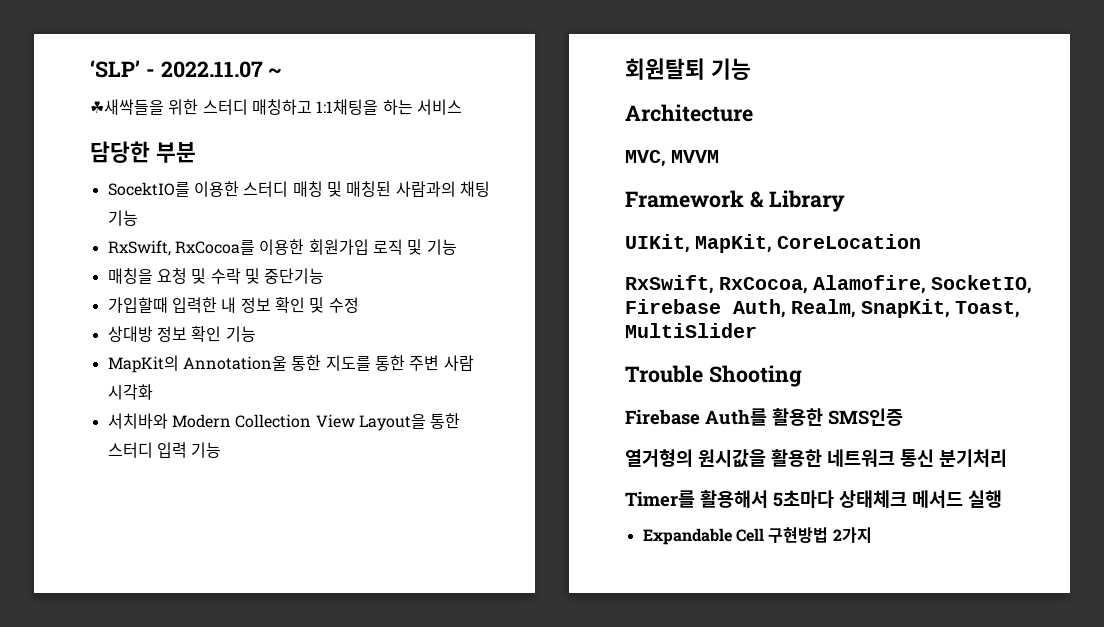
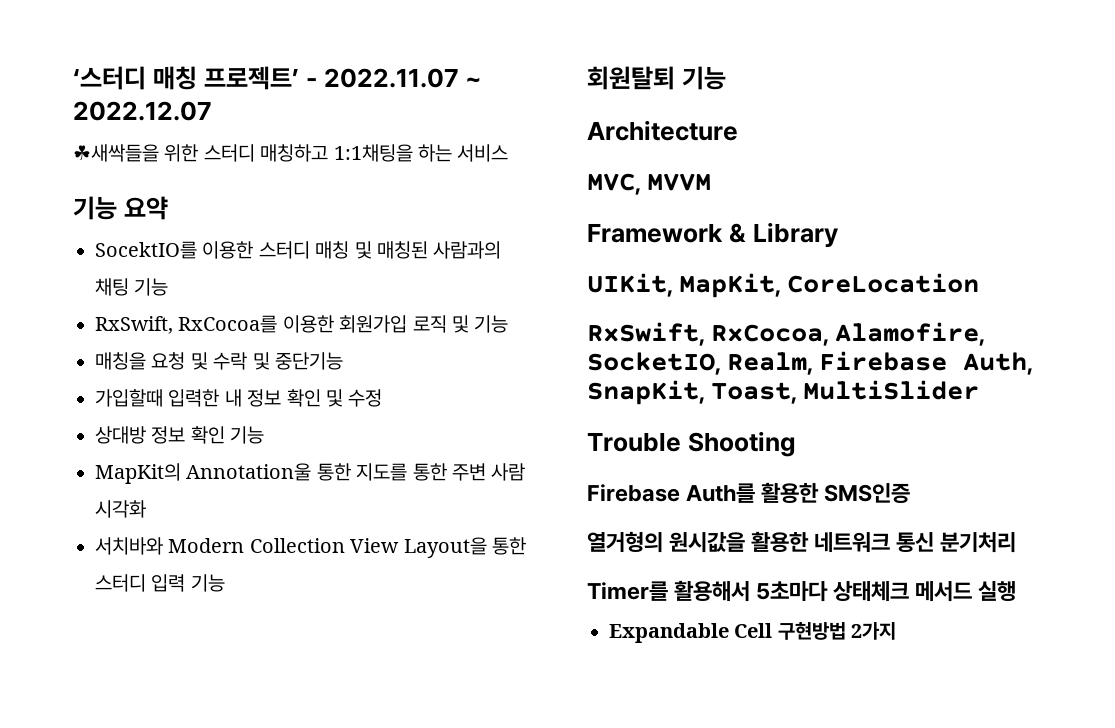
- ‘SLP’ - 2022.11.07 ~
+ ‘스터디 매칭 프로젝트’ - 2022.11.07 ~ 2022.12.07
- 담당한 부분
+ 기능 요약
- RxSwift, RxCocoa, Alamofire, SocketIO, Firebase Auth, Realm, SnapKit, Toast, MultiSlider
+ RxSwift, RxCocoa, Alamofire, SocketIO, Realm, Firebase Auth, SnapKit, Toast, MultiSlider

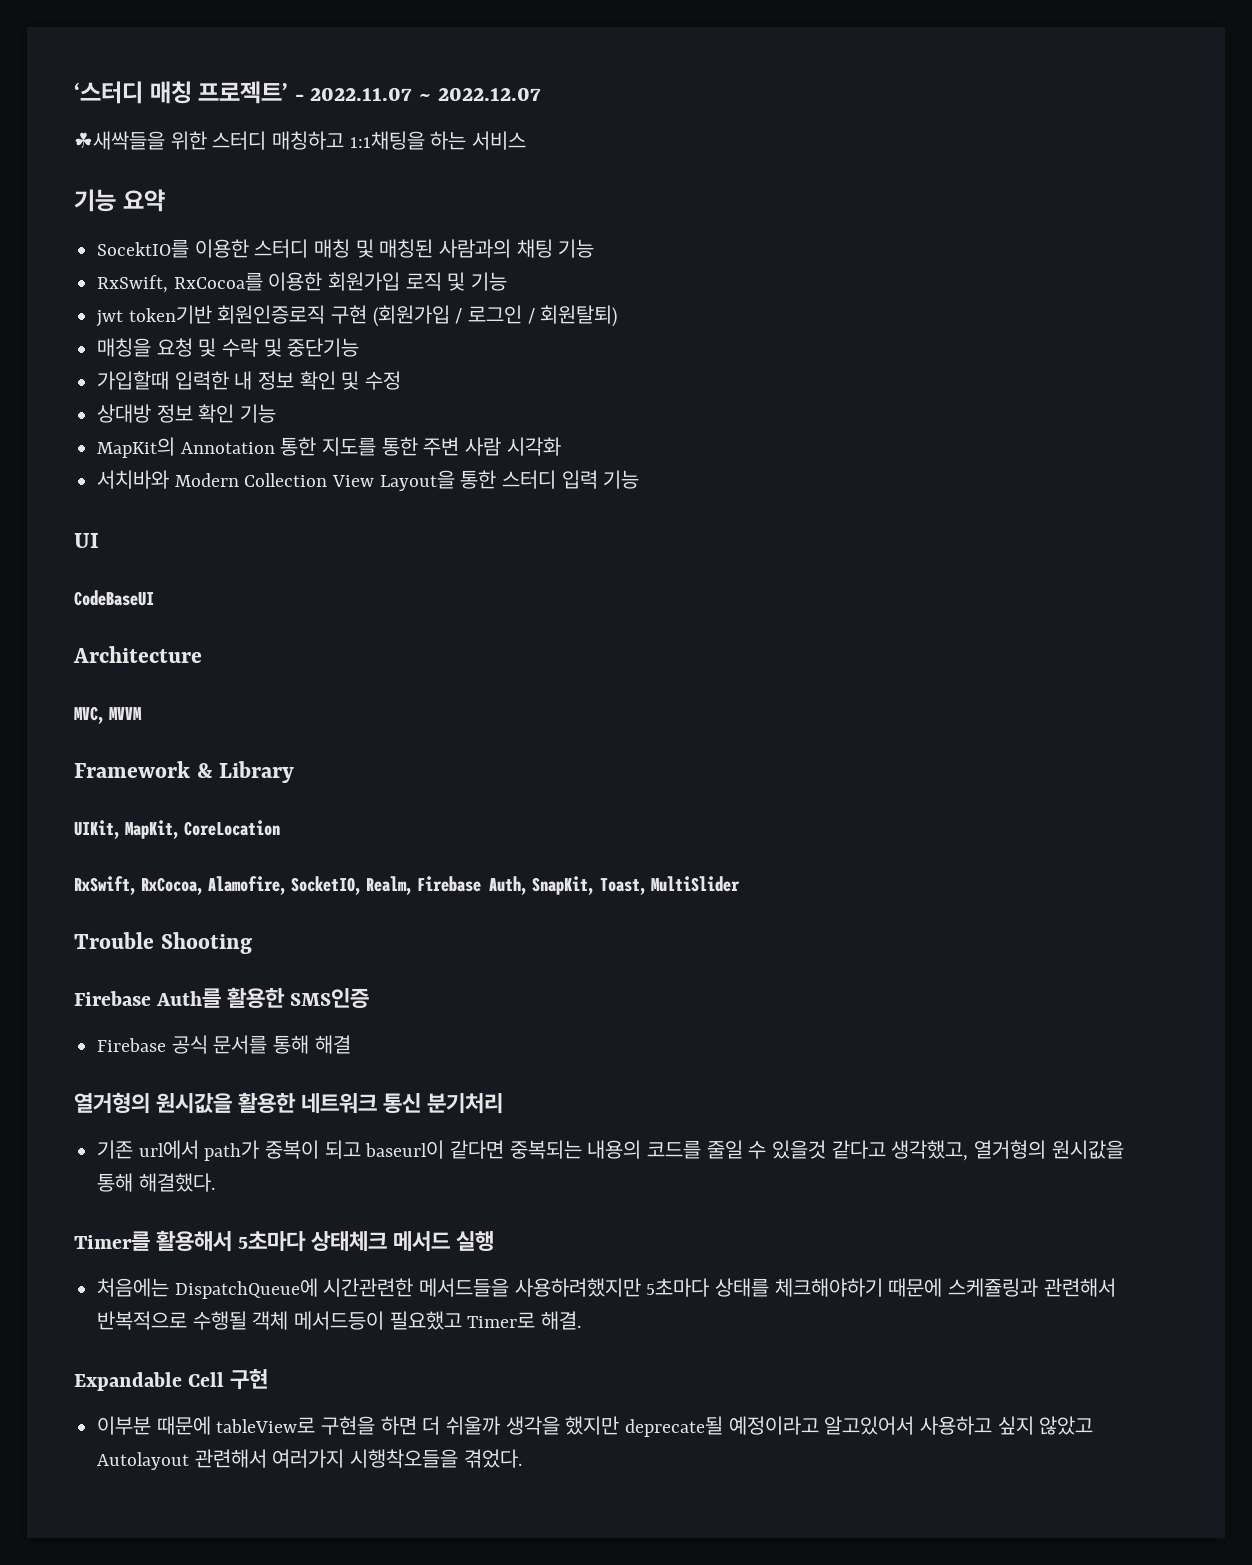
+ jwt token기반 회원인증로직 구현 (회원가입 / 로그인 / 회원탈퇴)
- MapKit의 Annotation울 통한 지도를 통한 주변 사람 시각화
+ MapKit의 Annotation 통한 지도를 통한 주변 사람 시각화
- 회원탈퇴 기능
+ UI
+ CodeBaseUI
+ Firebase 공식 문서를 통해 해결
+ 기존 url에서 path가 중복이 되고 baseurl이 같다면 중복되는 내용의 코드를 줄일 수 있을것 같다고 생각했고, 열거형의 원시값을 통해 해결했다.
- Expandable Cell 구현방법 2가지
+ 처음에는 DispatchQueue에 시간관련한 메서드들을 사용하려했지만 5초마다 상태를 체크해야하기 때문에 스케쥴링과 관련해서 반복적으로 수행될 객체 메서드등이 필요했고 Timer로 해결.
+ Expandable Cell 구현
+ 이부분 때문에 tableView로 구현을 하면 더 쉬울까 생각을 했지만 deprecate될 예정이라고 알고있어서 사용하고 싶지 않았고 Autolayout 관련해서 여러가지 시행착오들을 겪었다.

